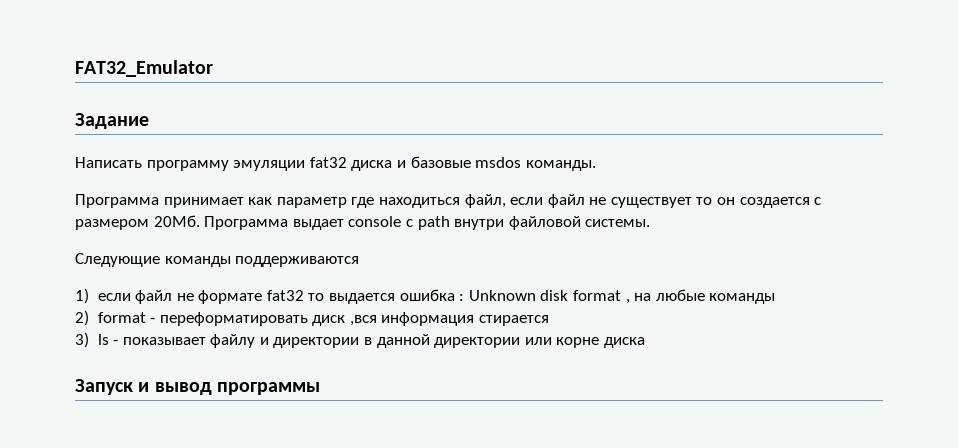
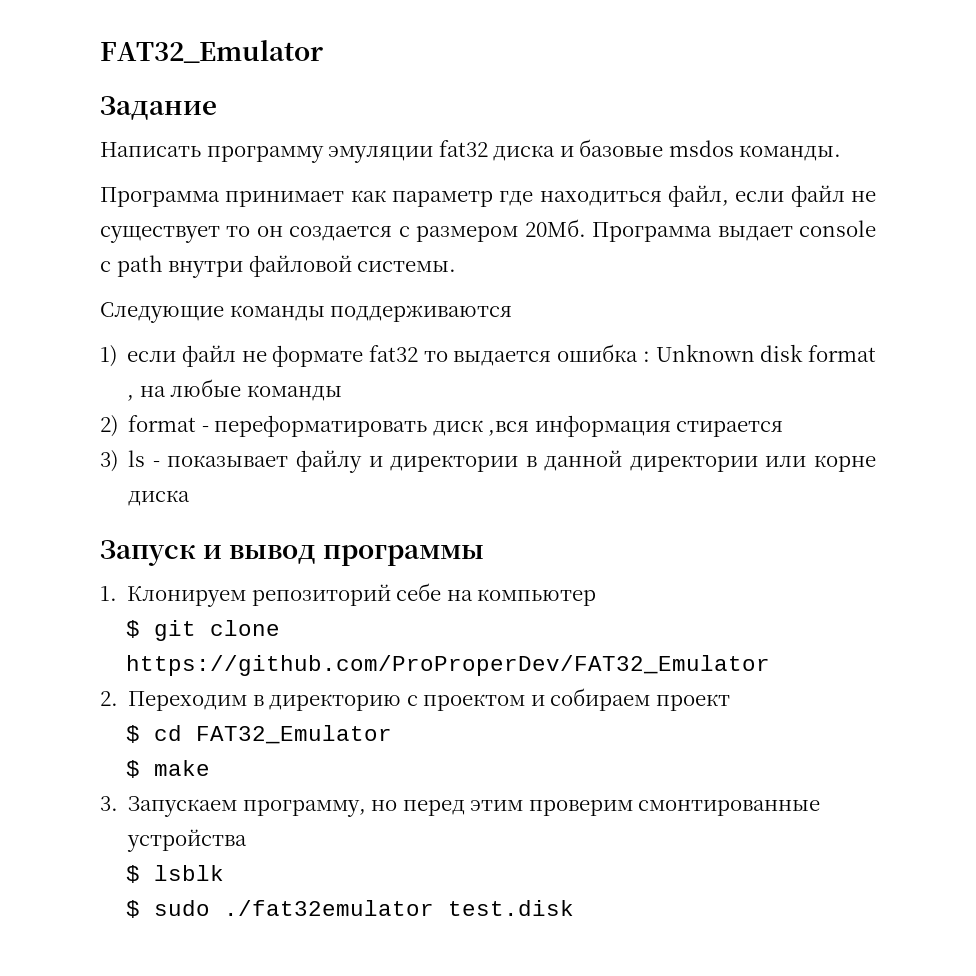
+ 1. Клонируем репозиторий себе на компьютер
+ $ git clone https://github.com/ProProperDev/FAT32_Emulator
+ 2. Переходим в директорию с проектом и собираем проект
+ $ cd FAT32_Emulator
+ $ make
+ 3. Запускаем программу, но перед этим проверим смонтированные устройства
+ $ lsblk
+ $ sudo ./fat32emulator test.disk

